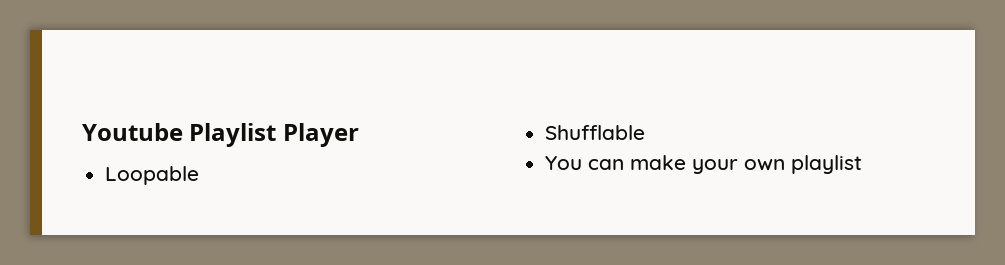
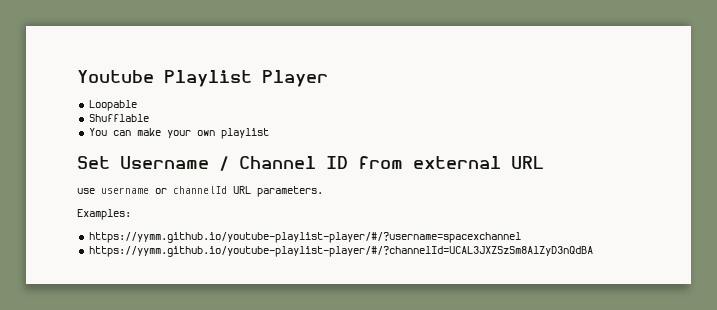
+ Set Username / Channel ID from external URL
+ use username or channelId URL parameters.
+ Examples:
+ https://yymm.github.io/youtube-playlist-player/#/?username=spacexchannel
+ https://yymm.github.io/youtube-playlist-player/#/?channelId=UCAL3JXZSzSm8AlZyD3nQdBA

